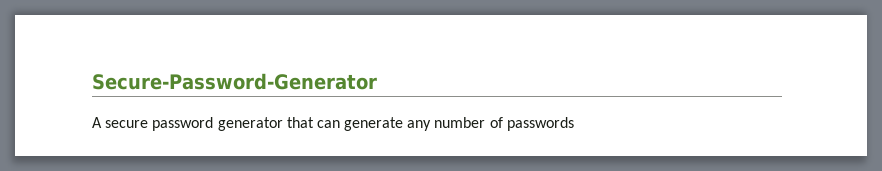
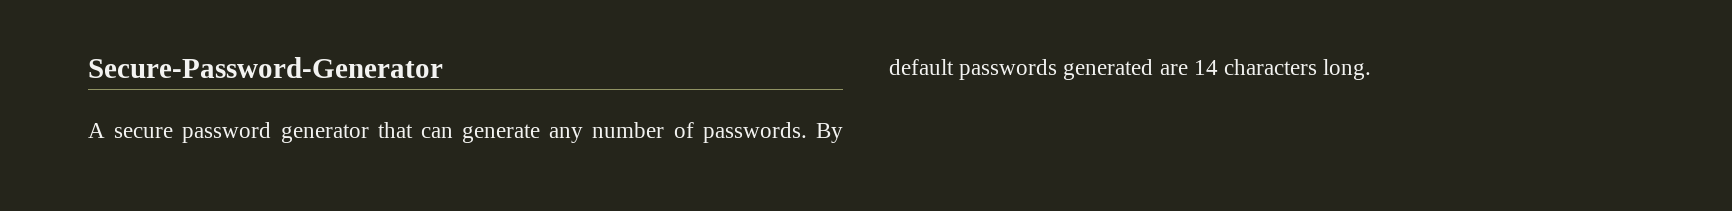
- A secure password generator that can generate any number of passwords
+ A secure password generator that can generate any number of passwords. By default passwords generated are 14 characters long.

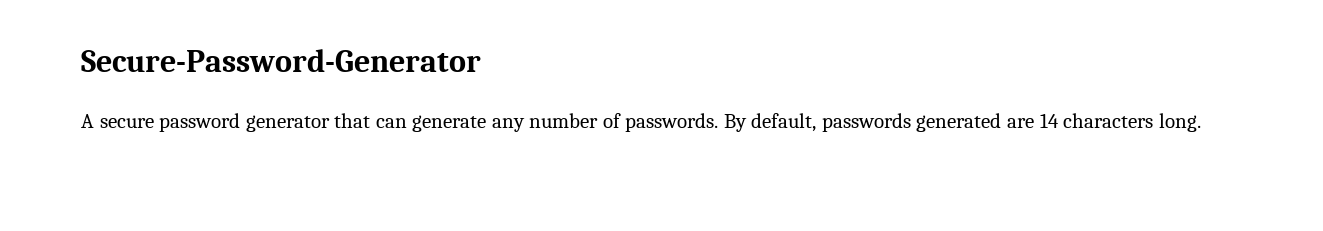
- By default passwords generated are 14 characters long.
+ By default, passwords generated are 14 characters long.

